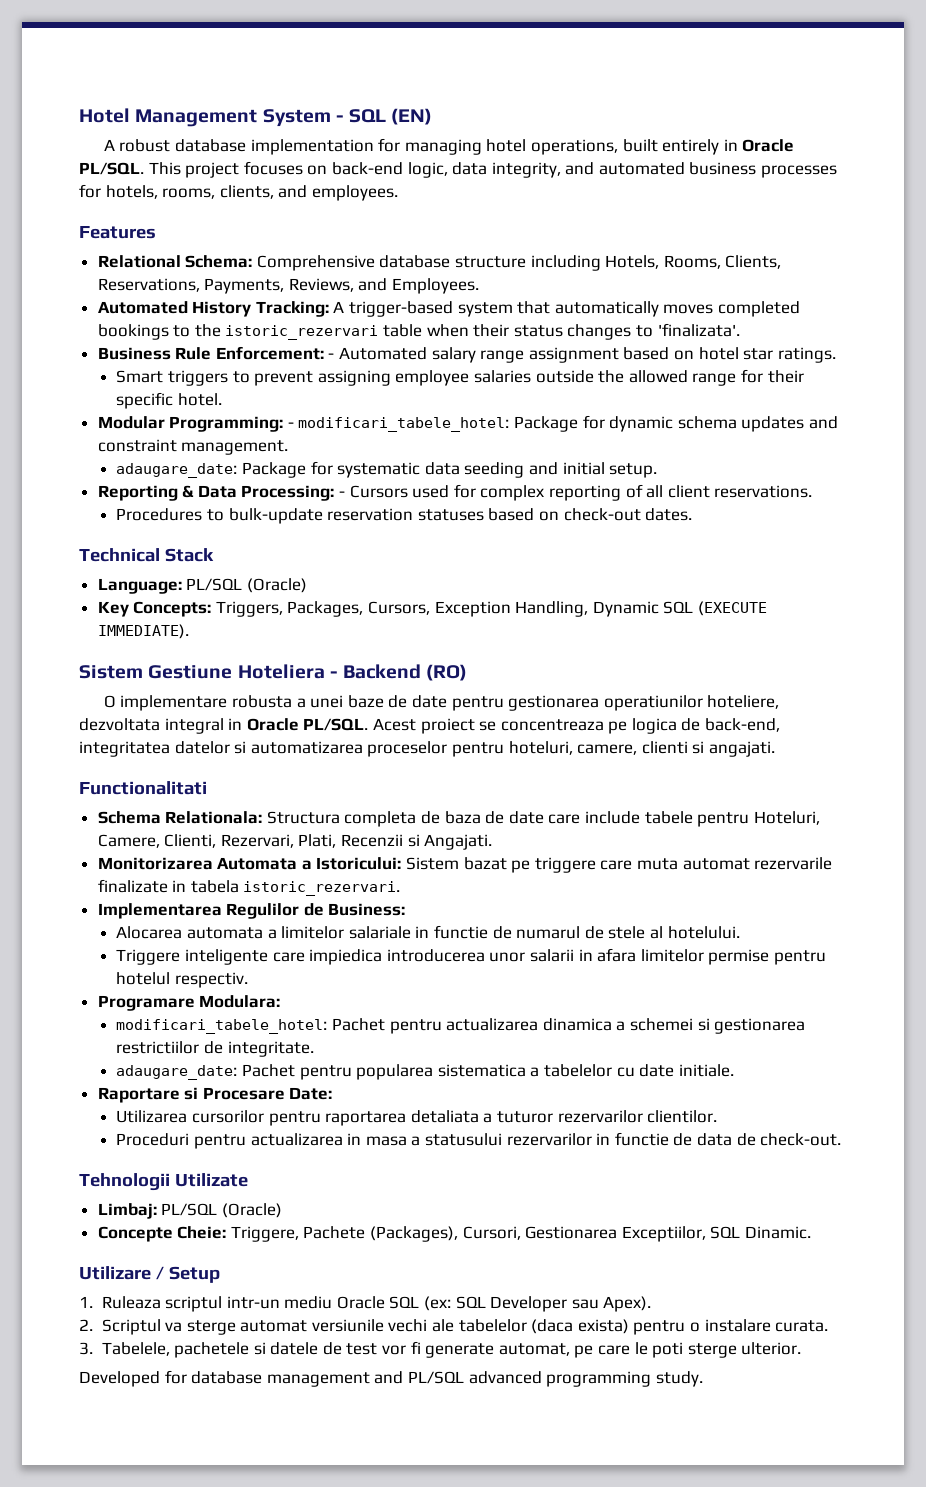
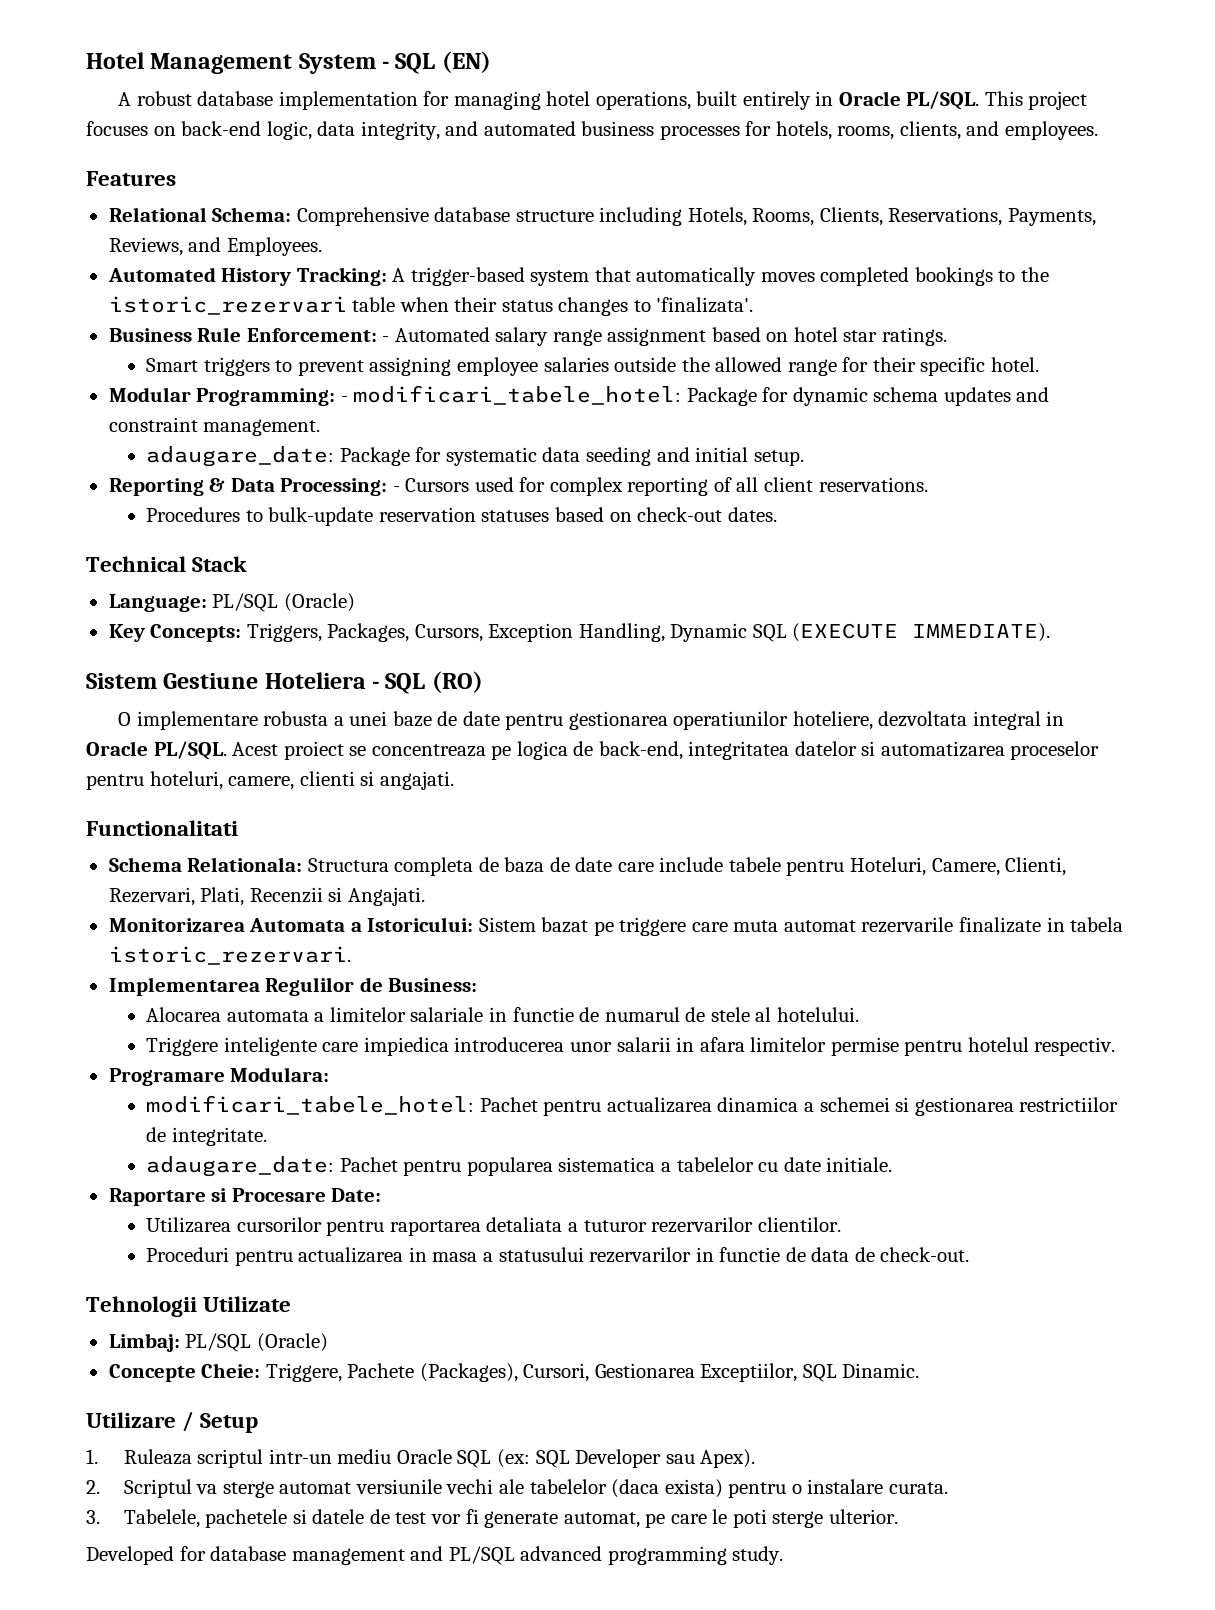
- Sistem Gestiune Hoteliera - Backend (RO)
+ Sistem Gestiune Hoteliera - SQL (RO)

